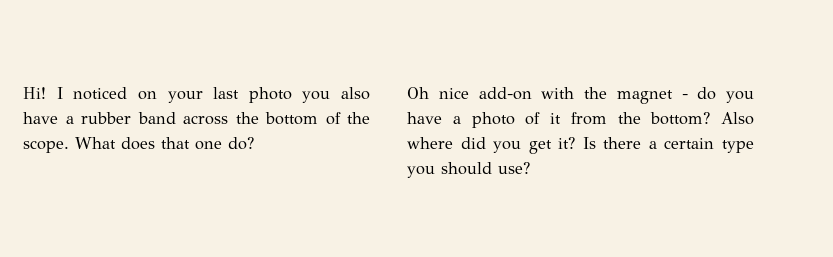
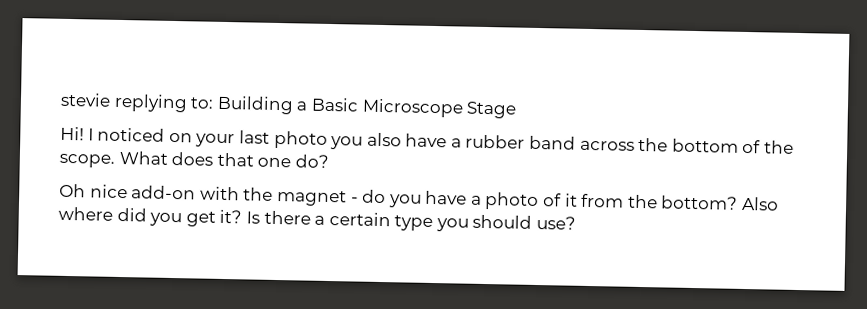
+ stevie replying to: Building a Basic Microscope Stage

